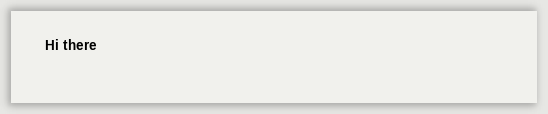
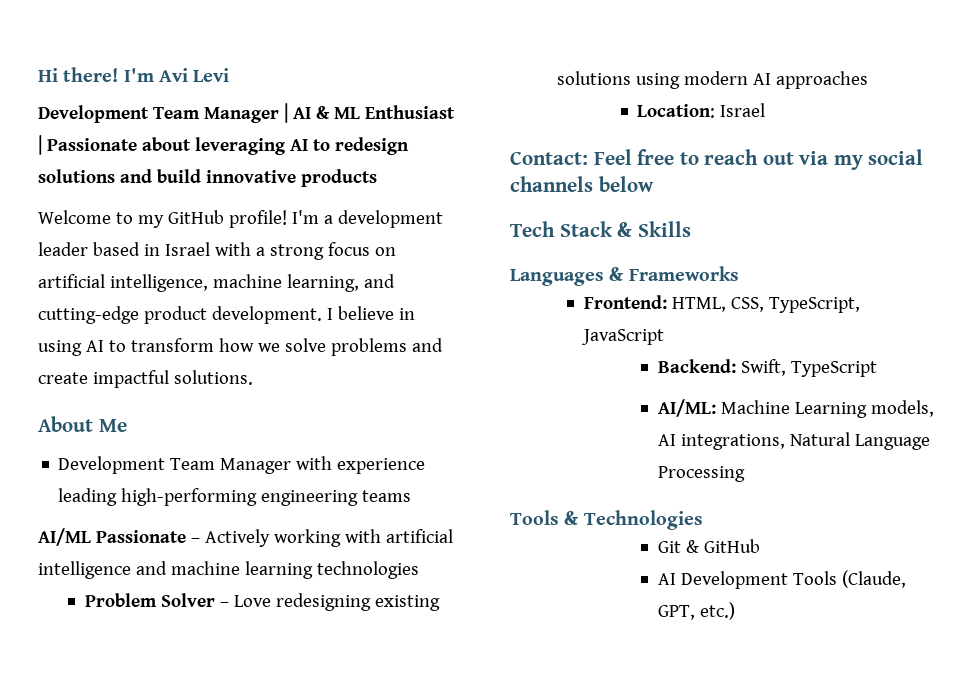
- Hi there
+ Hi there! I'm Avi Levi
+ Development Team Manager | AI & ML Enthusiast | Passionate about leveraging AI to redesign solutions and build innovative products
+ Welcome to my GitHub profile! I'm a development leader based in Israel with a strong focus on artificial intelligence, machine learning, and cutting-edge product development. I believe in using AI to transform how we solve problems and create impactful solutions.
+ About Me
+ Development Team Manager with experience leading high-performing engineering teams
+ AI/ML Passionate – Actively working with artificial intelligence and machine learning technologies
+ Problem Solver – Love redesigning existing solutions using modern AI approaches
+ Location: Israel
+ Contact: Feel free to reach out via my social channels below
+ Tech Stack & Skills
+ Languages & Frameworks
+ Frontend: HTML, CSS, TypeScript, JavaScript
+ Backend: Swift, TypeScript
+ AI/ML: Machine Learning models, AI integrations, Natural Language Processing
+ Tools & Technologies
+ Git & GitHub
+ AI Development Tools (Claude, GPT, etc.)

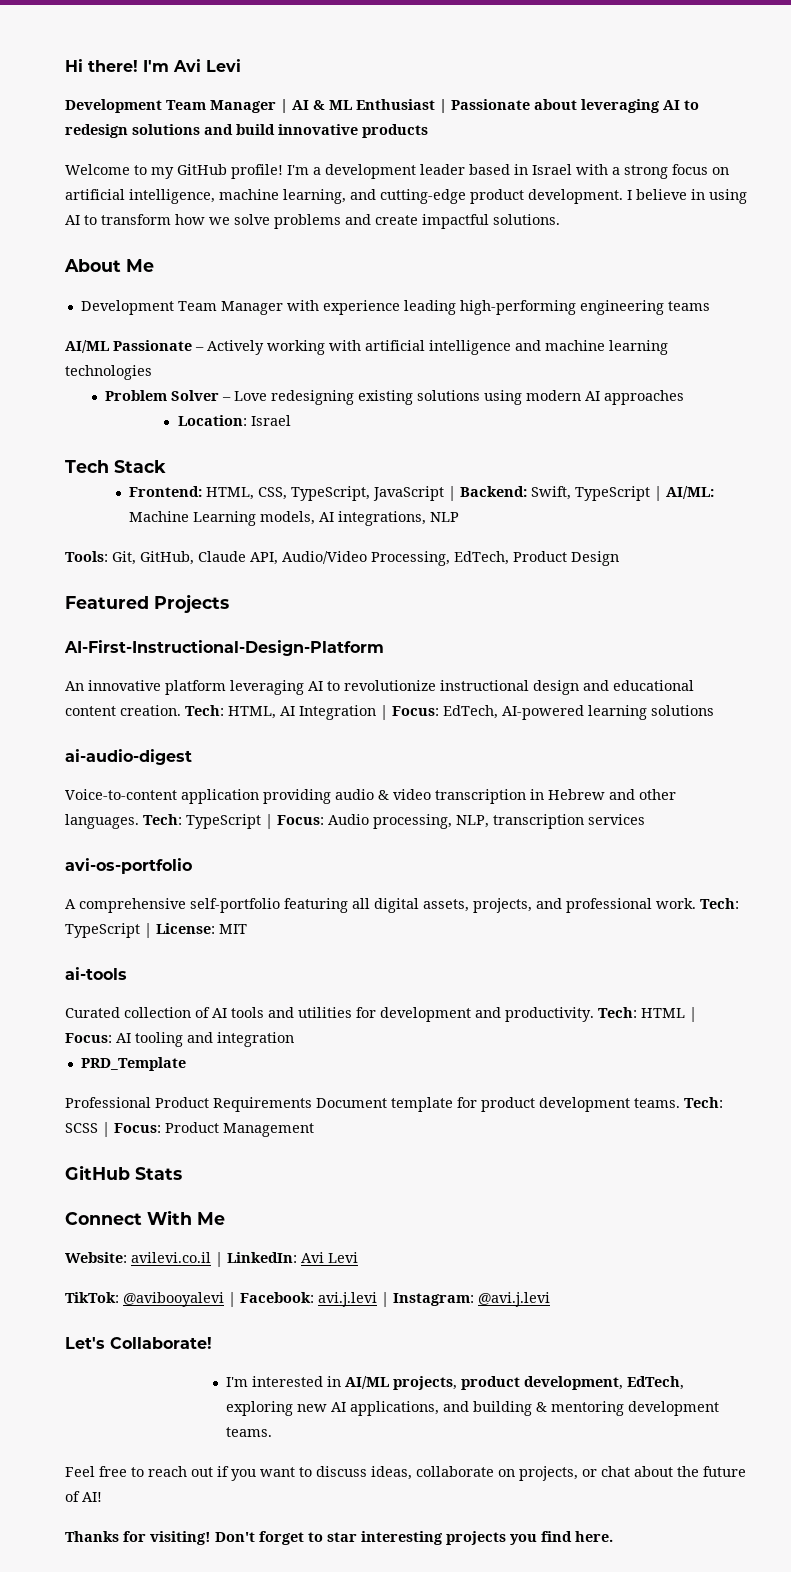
- Contact: Feel free to reach out via my social channels below
- Tech Stack & Skills
- Languages & Frameworks
+ Tech Stack
- Frontend: HTML, CSS, TypeScript, JavaScript
- Backend: Swift, TypeScript
- AI/ML: Machine Learning models, AI integrations, Natural Language Processing
- Tools & Technologies
- Git & GitHub
- AI Development Tools (Claude, GPT, etc.)
+ Frontend: HTML, CSS, TypeScript, JavaScript | Backend: Swift, TypeScript | AI/ML: Machine Learning models, AI integrations, NLP
+ Tools: Git, GitHub, Claude API, Audio/Video Processing, EdTech, Product Design
+ Featured Projects
+ AI-First-Instructional-Design-Platform
+ An innovative platform leveraging AI to revolutionize instructional design and educational content creation. Tech: HTML, AI Integration | Focus: EdTech, AI-powered learning solutions
+ ai-audio-digest
+ Voice-to-content application providing audio & video transcription in Hebrew and other languages. Tech: TypeScript | Focus: Audio processing, NLP, transcription services
+ avi-os-portfolio
+ A comprehensive self-portfolio featuring all digital assets, projects, and professional work. Tech: TypeScript | License: MIT
+ ai-tools
+ Curated collection of AI tools and utilities for development and productivity. Tech: HTML | Focus: AI tooling and integration
+ PRD_Template
+ Professional Product Requirements Document template for product development teams. Tech: SCSS | Focus: Product Management
+ GitHub Stats
+ Connect With Me
+ Website: avilevi.co.il | LinkedIn: Avi Levi
+ TikTok: @avibooyalevi | Facebook: avi.j.levi | Instagram: @avi.j.levi
+ Let's Collaborate!
+ I'm interested in AI/ML projects, product development, EdTech, exploring new AI applications, and building & mentoring development teams.
+ Feel free to reach out if you want to discuss ideas, collaborate on projects, or chat about the future of AI!
+ Thanks for visiting! Don't forget to star interesting projects you find here.

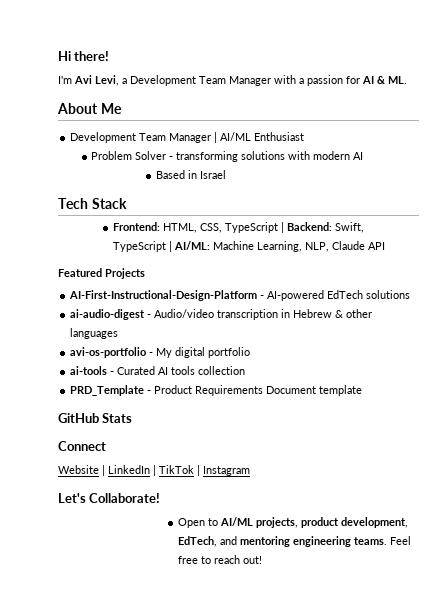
- Hi there! I'm Avi Levi
- Development Team Manager | AI & ML Enthusiast | Passionate about leveraging AI to redesign solutions and build innovative products
- Welcome to my GitHub profile! I'm a development leader based in Israel with a strong focus on artificial intelligence, machine learning, and cutting-edge product development. I believe in using AI to transform how we solve problems and create impactful solutions.
+ Hi there!
+ I'm Avi Levi, a Development Team Manager with a passion for AI & ML.
- Development Team Manager with experience leading high-performing engineering teams
- AI/ML Passionate – Actively working with artificial intelligence and machine learning technologies
- Problem Solver – Love redesigning existing solutions using modern AI approaches
- Location: Israel
+ Development Team Manager | AI/ML Enthusiast
+ Problem Solver - transforming solutions with modern AI
+ Based in Israel
- Frontend: HTML, CSS, TypeScript, JavaScript | Backend: Swift, TypeScript | AI/ML: Machine Learning models, AI integrations, NLP
- Tools: Git, GitHub, Claude API, Audio/Video Processing, EdTech, Product Design
+ Frontend: HTML, CSS, TypeScript | Backend: Swift, TypeScript | AI/ML: Machine Learning, NLP, Claude API
  Featured Projects
- AI-First-Instructional-Design-Platform
- An innovative platform leveraging AI to revolutionize instructional design and educational content creation. Tech: HTML, AI Integration | Focus: EdTech, AI-powered learning solutions
- ai-audio-digest
- Voice-to-content application providing audio & video transcription in Hebrew and other languages. Tech: TypeScript | Focus: Audio processing, NLP, transcription services
- avi-os-portfolio
- A comprehensive self-portfolio featuring all digital assets, projects, and professional work. Tech: TypeScript | License: MIT
- ai-tools
- Curated collection of AI tools and utilities for development and productivity. Tech: HTML | Focus: AI tooling and integration
+ AI-First-Instructional-Design-Platform - AI-powered EdTech solutions
+ ai-audio-digest - Audio/video transcription in Hebrew & other languages
+ avi-os-portfolio - My digital portfolio
+ ai-tools - Curated AI tools collection
- PRD_Template
- Professional Product Requirements Document template for product development teams. Tech: SCSS | Focus: Product Management
+ PRD_Template - Product Requirements Document template
  GitHub Stats
- Connect With Me
- Website: avilevi.co.il | LinkedIn: Avi Levi
- TikTok: @avibooyalevi | Facebook: avi.j.levi | Instagram: @avi.j.levi
+ Connect
+ Website | LinkedIn | TikTok | Instagram
- I'm interested in AI/ML projects, product development, EdTech, exploring new AI applications, and building & mentoring development teams.
- Feel free to reach out if you want to discuss ideas, collaborate on projects, or chat about the future of AI!
- Thanks for visiting! Don't forget to star interesting projects you find here.
+ Open to AI/ML projects, product development, EdTech, and mentoring engineering teams. Feel free to reach out!

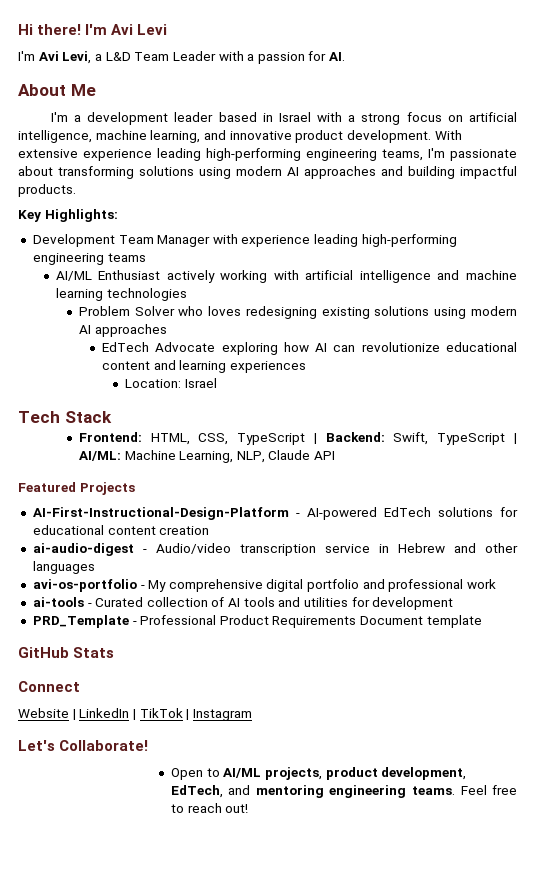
+ I'm Avi Levi
- I'm Avi Levi, a Development Team Manager with a passion for AI & ML.
+ I'm Avi Levi, a L&D Team Leader with a passion for AI.
  About Me
- Development Team Manager | AI/ML Enthusiast
- Problem Solver - transforming solutions with modern AI
- Based in Israel
+ I'm a development leader based in Israel with a strong focus on artificial intelligence, machine learning, and innovative product development. With extensive experience leading high-performing engineering teams, I'm passionate about transforming solutions using modern AI approaches and building impactful products.
+ Key Highlights:
+ Development Team Manager with experience leading high-performing engineering teams
+ AI/ML Enthusiast actively working with artificial intelligence and machine learning technologies
+ Problem Solver who loves redesigning existing solutions using modern AI approaches
+ EdTech Advocate exploring how AI can revolutionize educational content and learning experiences
+ Location: Israel
- AI-First-Instructional-Design-Platform - AI-powered EdTech solutions
+ AI-First-Instructional-Design-Platform - AI-powered EdTech solutions for educational content creation
- ai-audio-digest - Audio/video transcription in Hebrew & other languages
+ ai-audio-digest - Audio/video transcription service in Hebrew and other languages
- avi-os-portfolio - My digital portfolio
+ avi-os-portfolio - My comprehensive digital portfolio and professional work
- ai-tools - Curated AI tools collection
+ ai-tools - Curated collection of AI tools and utilities for development
- PRD_Template - Product Requirements Document template
+ PRD_Template - Professional Product Requirements Document template

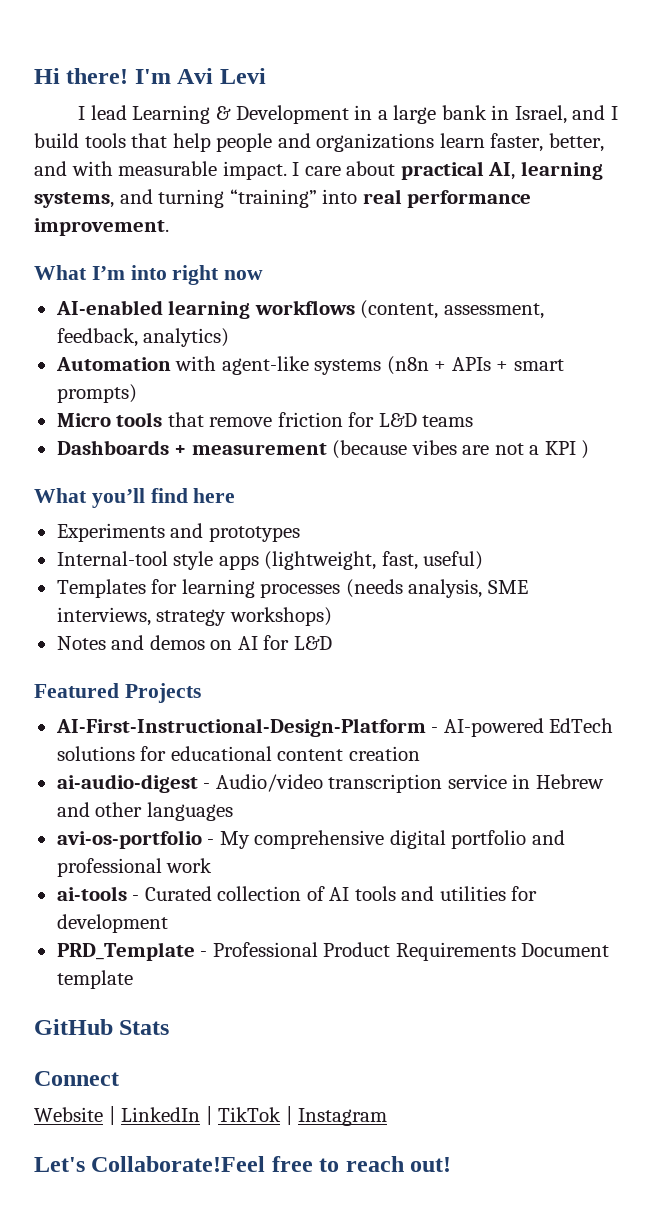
- I'm Avi Levi, a L&D Team Leader with a passion for AI.
- About Me
- I'm a development leader based in Israel with a strong focus on artificial intelligence, machine learning, and innovative product development. With extensive experience leading high-performing engineering teams, I'm passionate about transforming solutions using modern AI approaches and building impactful products.
- Key Highlights:
- Development Team Manager with experience leading high-performing engineering teams
- AI/ML Enthusiast actively working with artificial intelligence and machine learning technologies
- Problem Solver who loves redesigning existing solutions using modern AI approaches
- EdTech Advocate exploring how AI can revolutionize educational content and learning experiences
- Location: Israel
- Tech Stack
- Frontend: HTML, CSS, TypeScript | Backend: Swift, TypeScript | AI/ML: Machine Learning, NLP, Claude API
+ I lead Learning & Development in a large bank in Israel, and I build tools that help people and organizations learn faster, better, and with measurable impact. I care about practical AI, learning systems, and turning “training” into real performance improvement.
+ What I’m into right now
+ AI-enabled learning workflows (content, assessment, feedback, analytics)
+ Automation with agent-like systems (n8n + APIs + smart prompts)
+ Micro tools that remove friction for L&D teams
+ Dashboards + measurement (because vibes are not a KPI )
+ What you’ll find here
+ Experiments and prototypes
+ Internal-tool style apps (lightweight, fast, useful)
+ Templates for learning processes (needs analysis, SME interviews, strategy workshops)
+ Notes and demos on AI for L&D
- Let's Collaborate!
- Open to AI/ML projects, product development, EdTech, and mentoring engineering teams. Feel free to reach out!
+ Let's Collaborate!Feel free to reach out!

